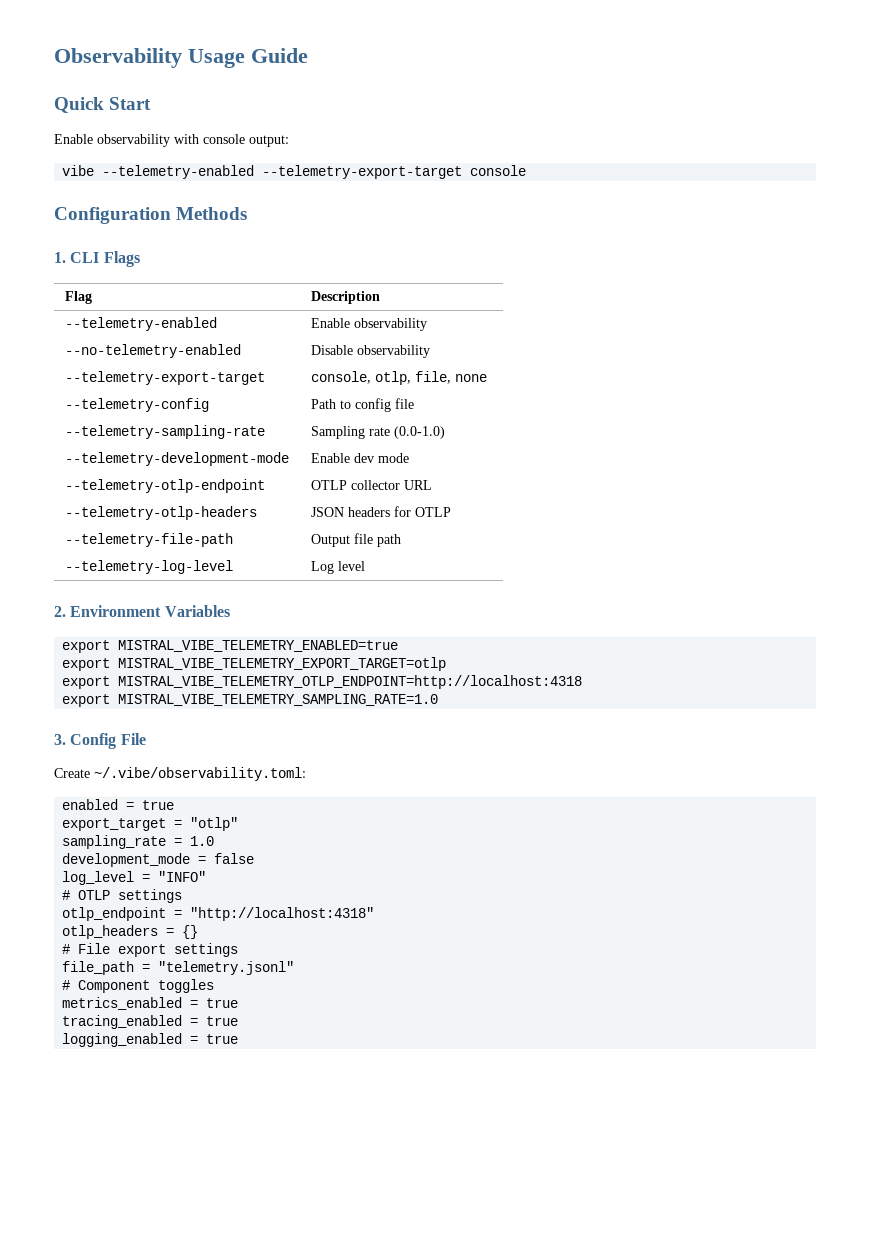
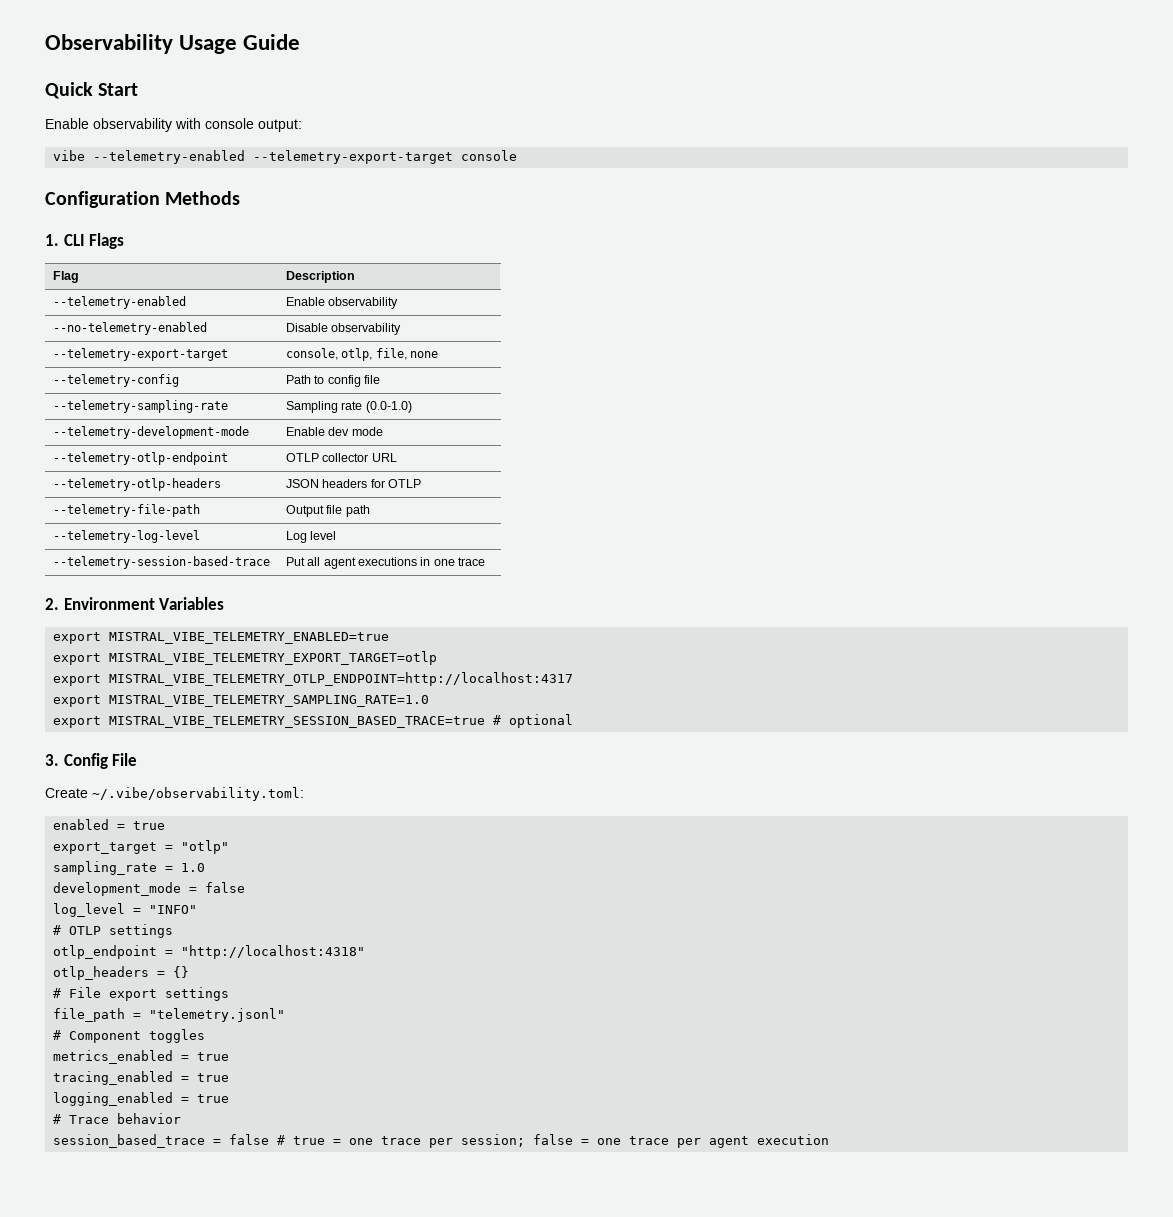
+ --telemetry-session-based-trace | Put all agent executions in one trace
- export MISTRAL_VIBE_TELEMETRY_OTLP_ENDPOINT=http://localhost:4318
+ export MISTRAL_VIBE_TELEMETRY_OTLP_ENDPOINT=http://localhost:4317
+ export MISTRAL_VIBE_TELEMETRY_SESSION_BASED_TRACE=true # optional
+ # Trace behavior
+ session_based_trace = false # true = one trace per session; false = one trace per agent execution

